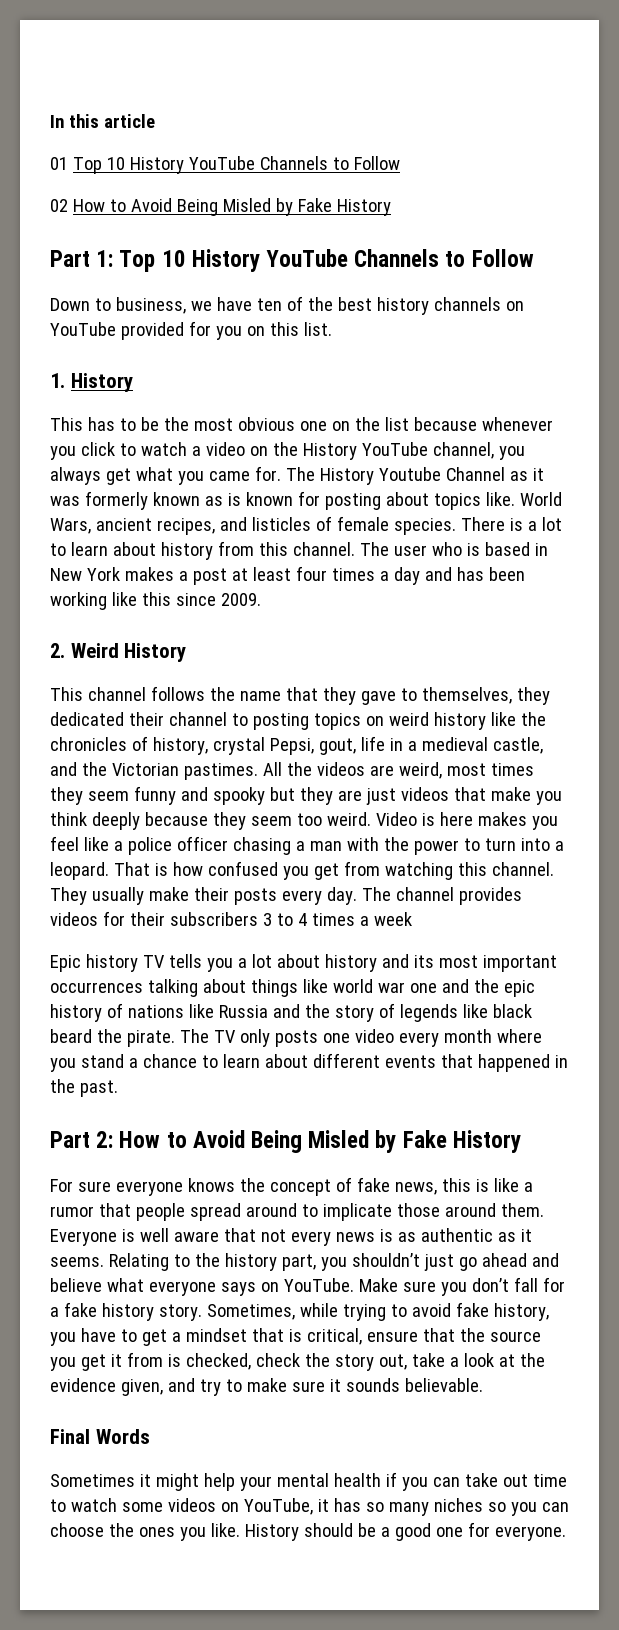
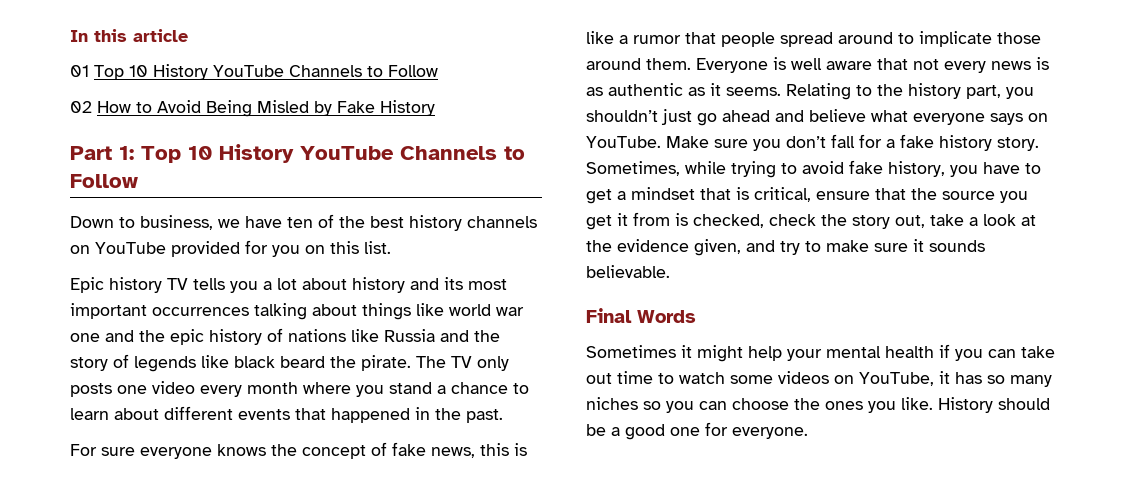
- 1. History
- This has to be the most obvious one on the list because whenever you click to watch a video on the History YouTube channel, you always get what you came for. The History Youtube Channel as it was formerly known as is known for posting about topics like. World Wars, ancient recipes, and listicles of female species. There is a lot to learn about history from this channel. The user who is based in New York makes a post at least four times a day and has been working like this since 2009.
- 2. Weird History
- This channel follows the name that they gave to themselves, they dedicated their channel to posting topics on weird history like the chronicles of history, crystal Pepsi, gout, life in a medieval castle, and the Victorian pastimes. All the videos are weird, most times they seem funny and spooky but they are just videos that make you think deeply because they seem too weird. Video is here makes you feel like a police officer chasing a man with the power to turn into a leopard. That is how confused you get from watching this channel. They usually make their posts every day. The channel provides videos for their subscribers 3 to 4 times a week
- Part 2: How to Avoid Being Misled by Fake History

